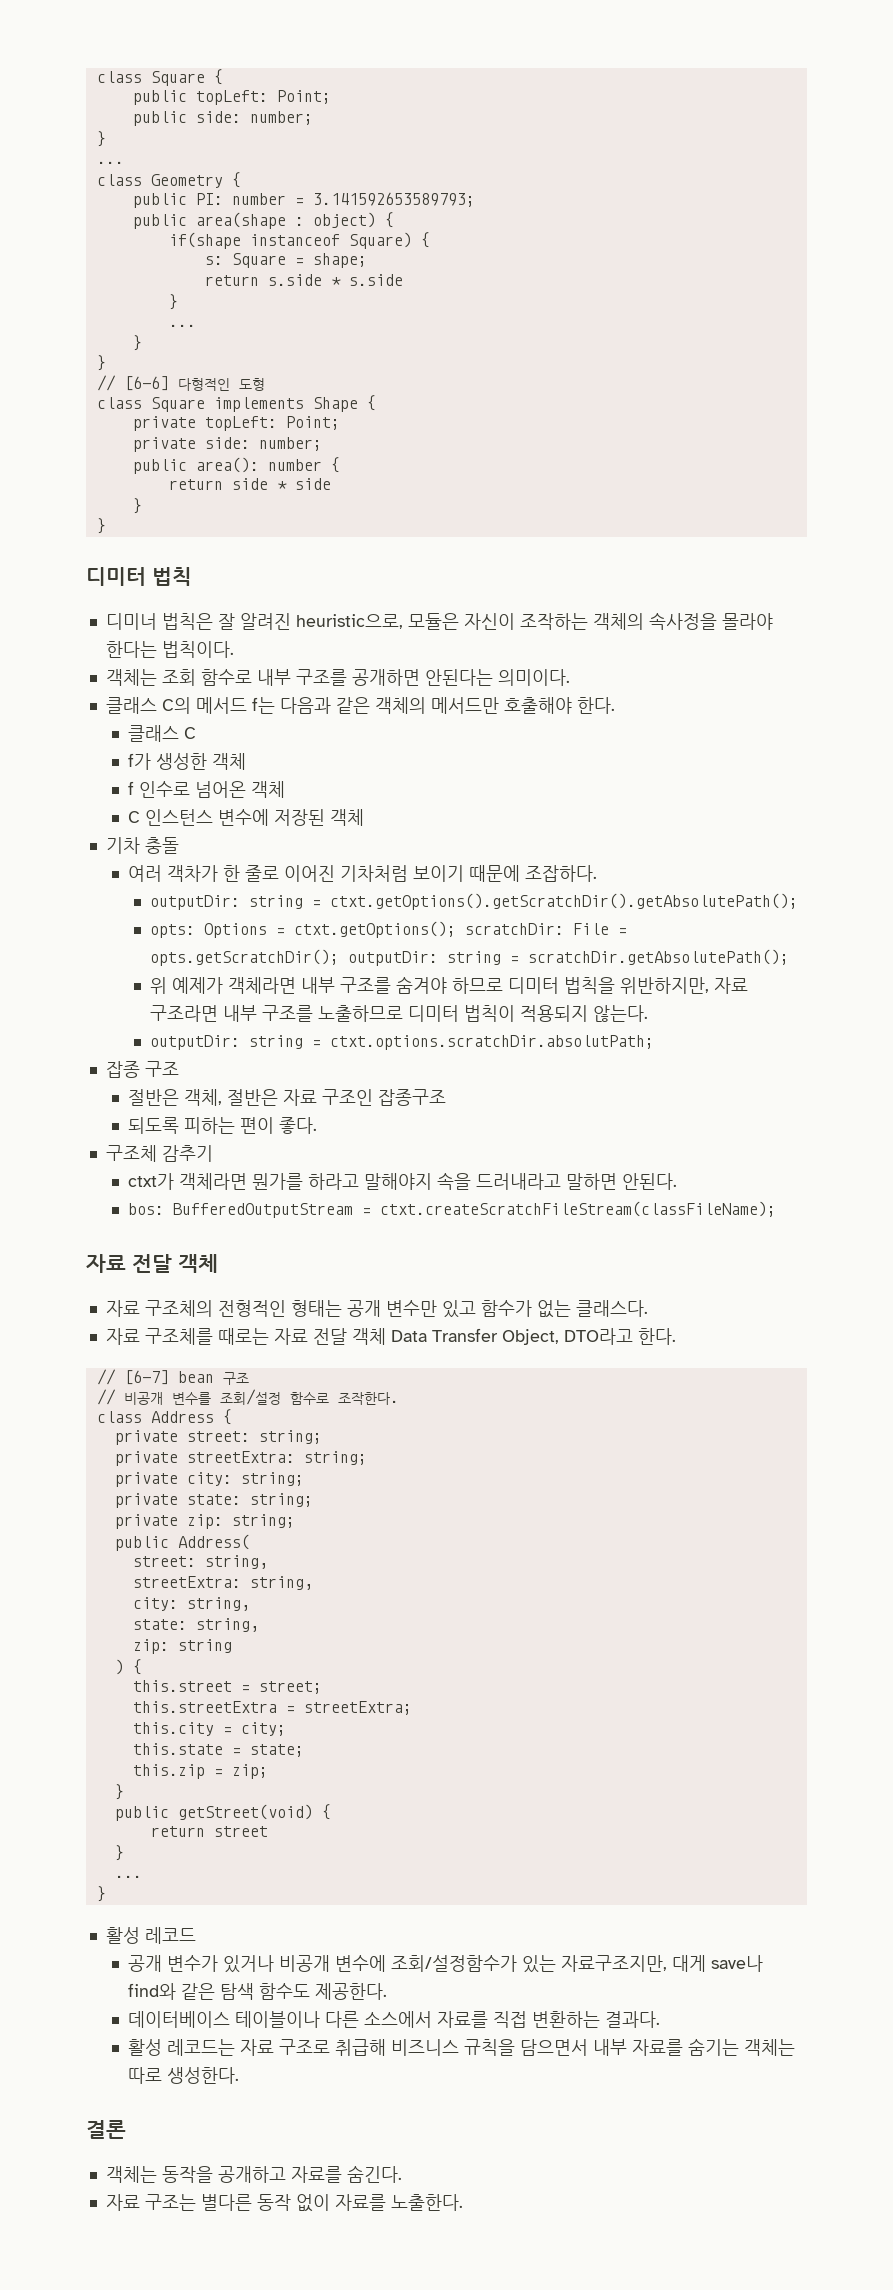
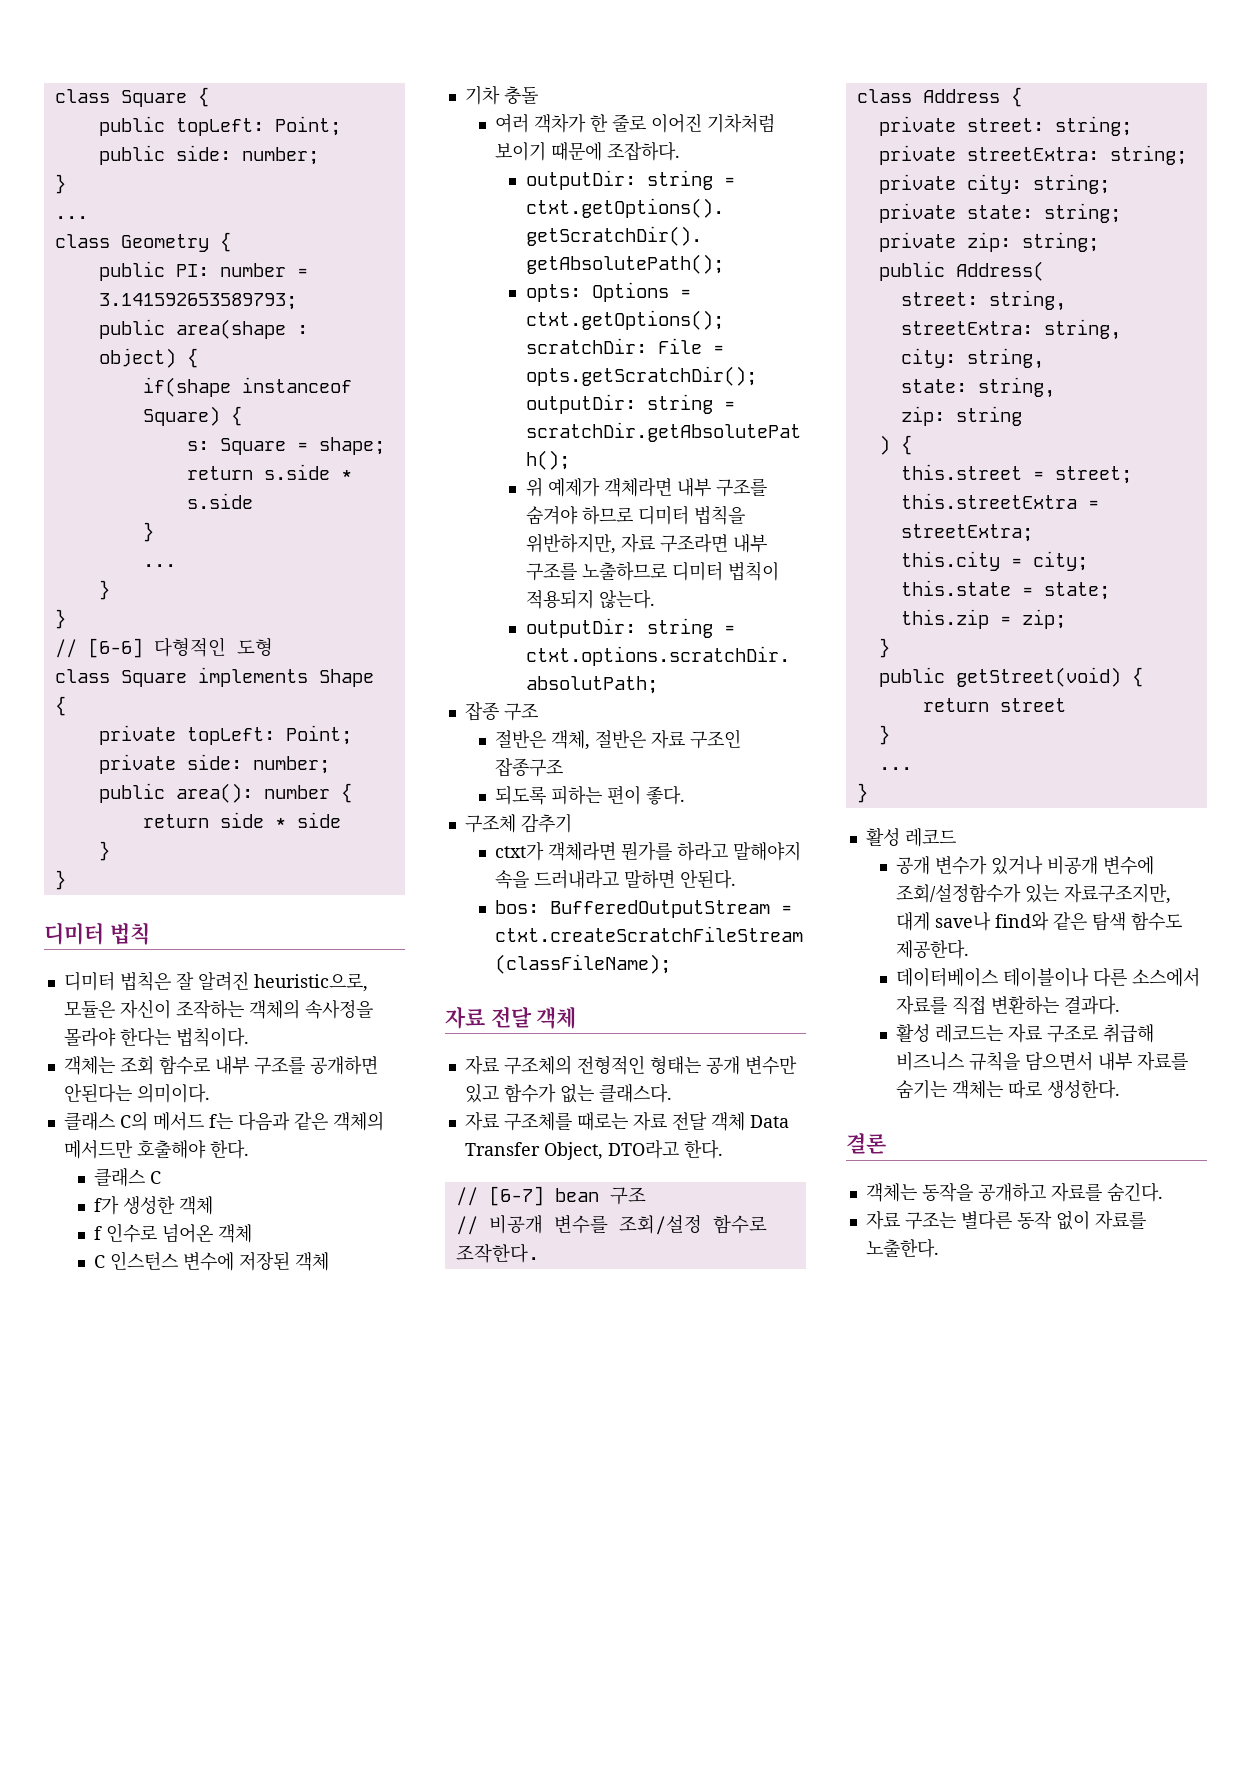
- 디미너 법칙은 잘 알려진 heuristic으로, 모듈은 자신이 조작하는 객체의 속사정을 몰라야 한다는 법칙이다.
+ 디미터 법칙은 잘 알려진 heuristic으로, 모듈은 자신이 조작하는 객체의 속사정을 몰라야 한다는 법칙이다.

